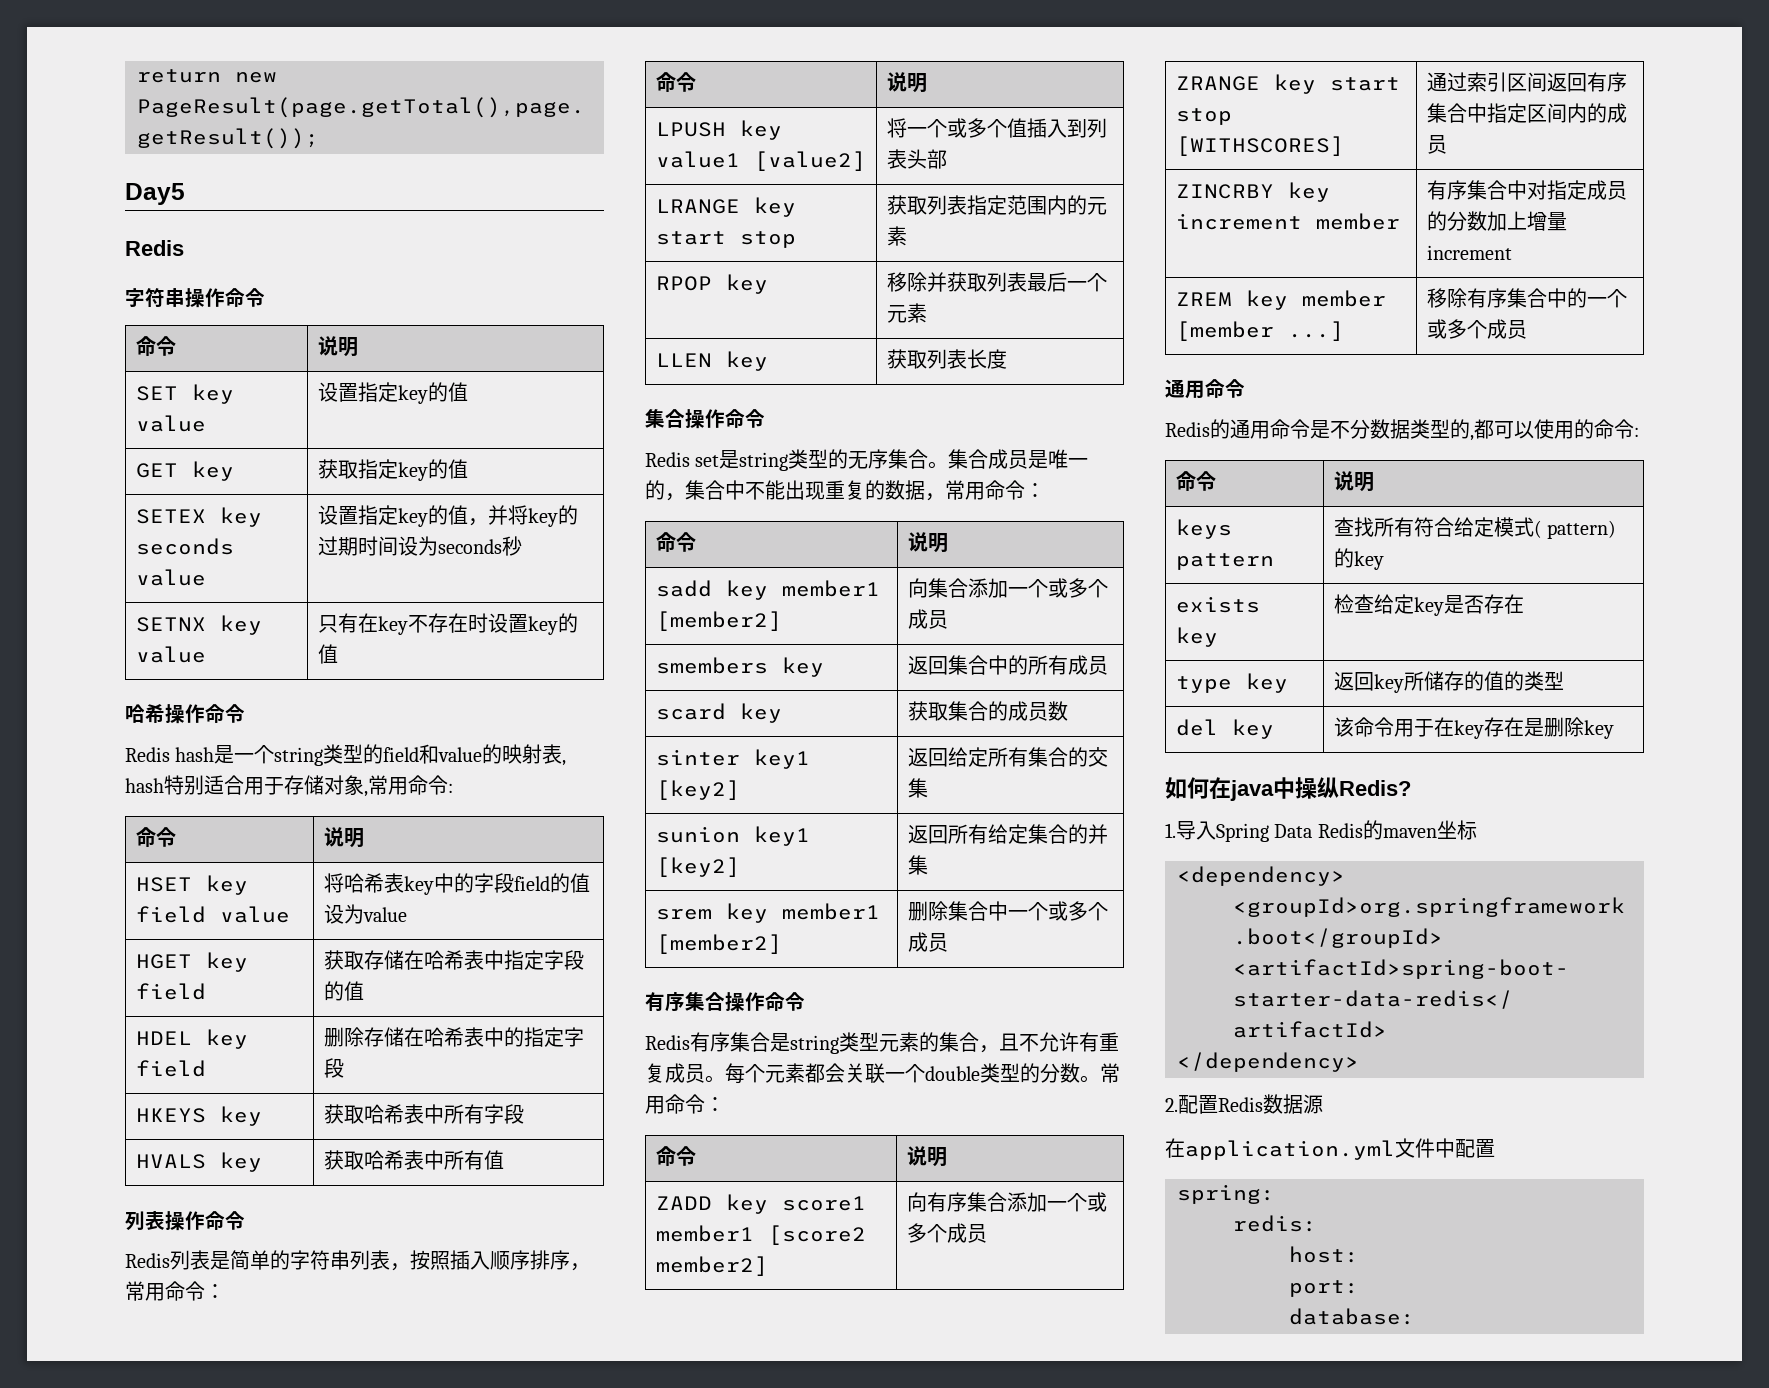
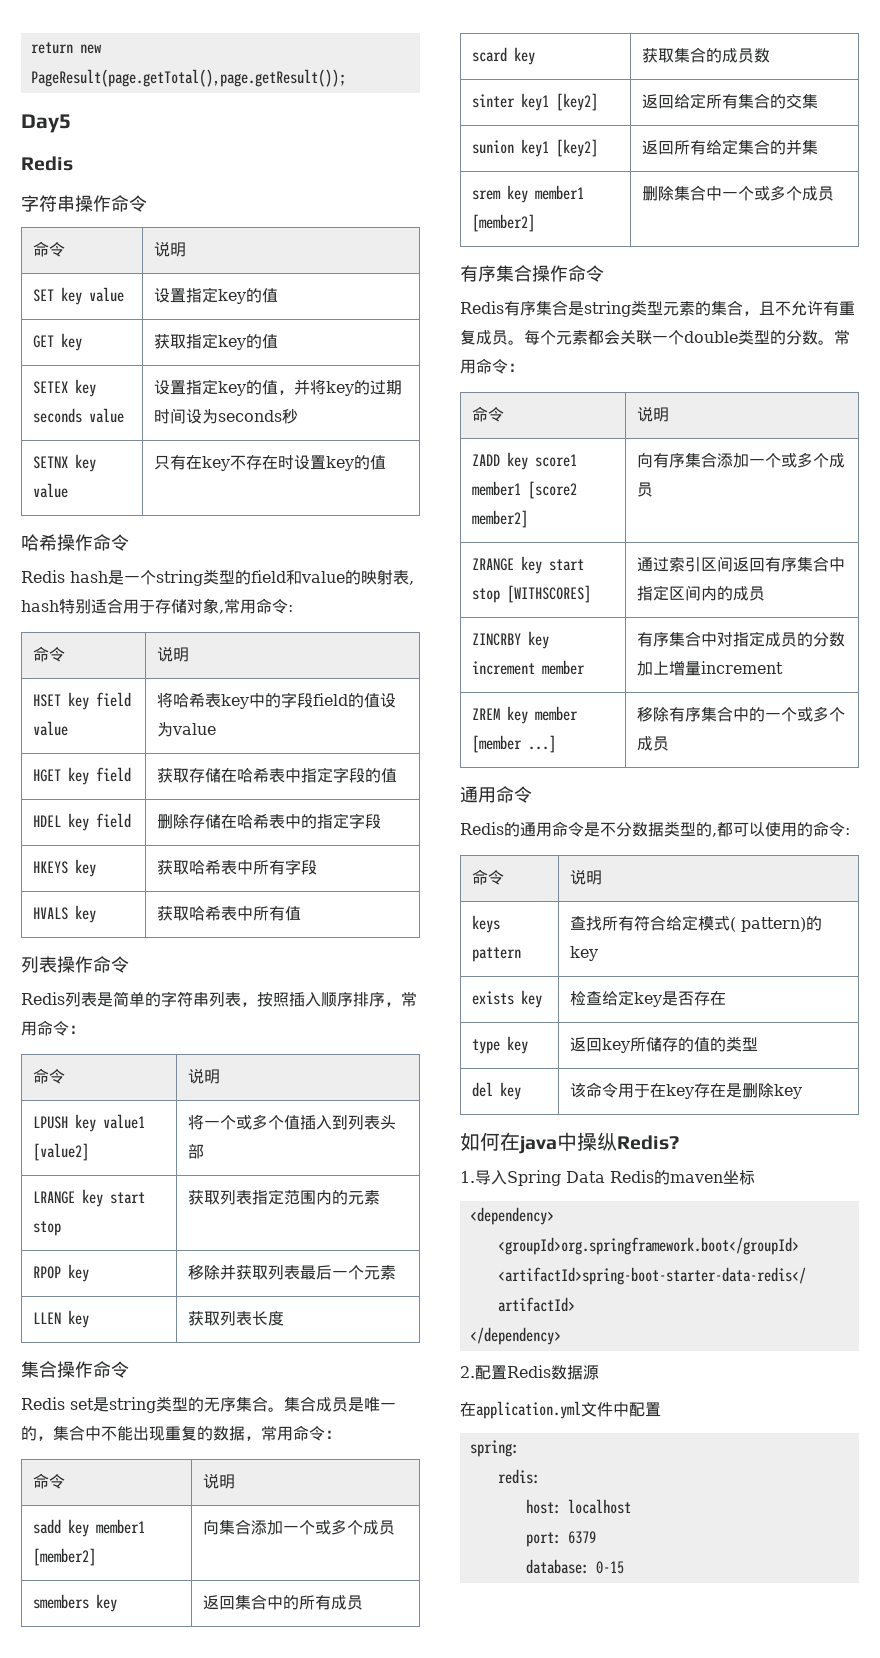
- host:
+ host: localhost
- port:
+ port: 6379
- database:
+ database: 0-15

